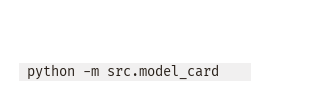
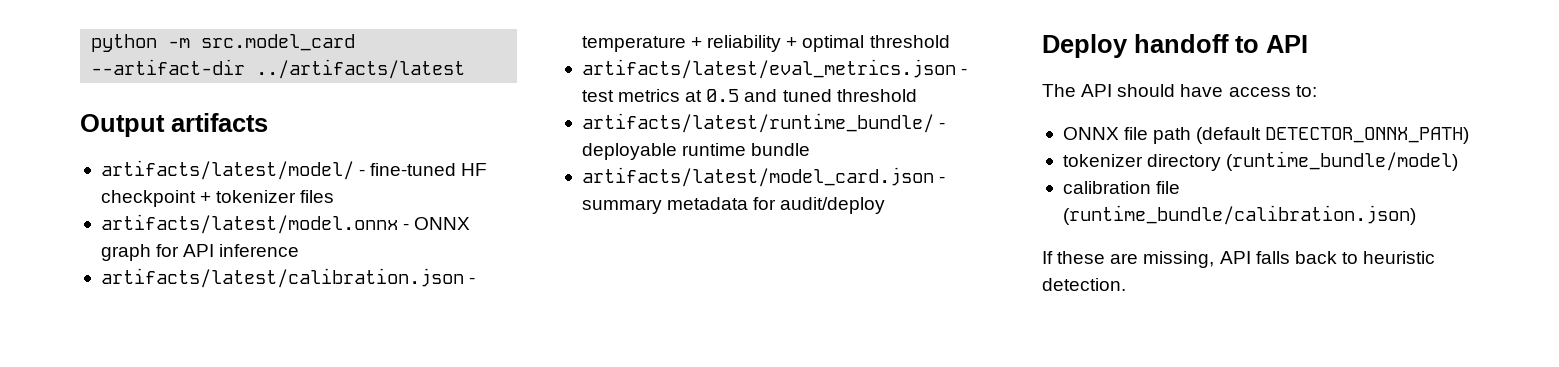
- python -m src.model_card
+ python -m src.model_card --artifact-dir ../artifacts/latest
+ Output artifacts
+ artifacts/latest/model/ - fine-tuned HF checkpoint + tokenizer files
+ artifacts/latest/model.onnx - ONNX graph for API inference
+ artifacts/latest/calibration.json - temperature + reliability + optimal threshold
+ artifacts/latest/eval_metrics.json - test metrics at 0.5 and tuned threshold
+ artifacts/latest/runtime_bundle/ - deployable runtime bundle
+ artifacts/latest/model_card.json - summary metadata for audit/deploy
+ Deploy handoff to API
+ The API should have access to:
+ ONNX file path (default DETECTOR_ONNX_PATH)
+ tokenizer directory (runtime_bundle/model)
+ calibration file (runtime_bundle/calibration.json)
+ If these are missing, API falls back to heuristic detection.

